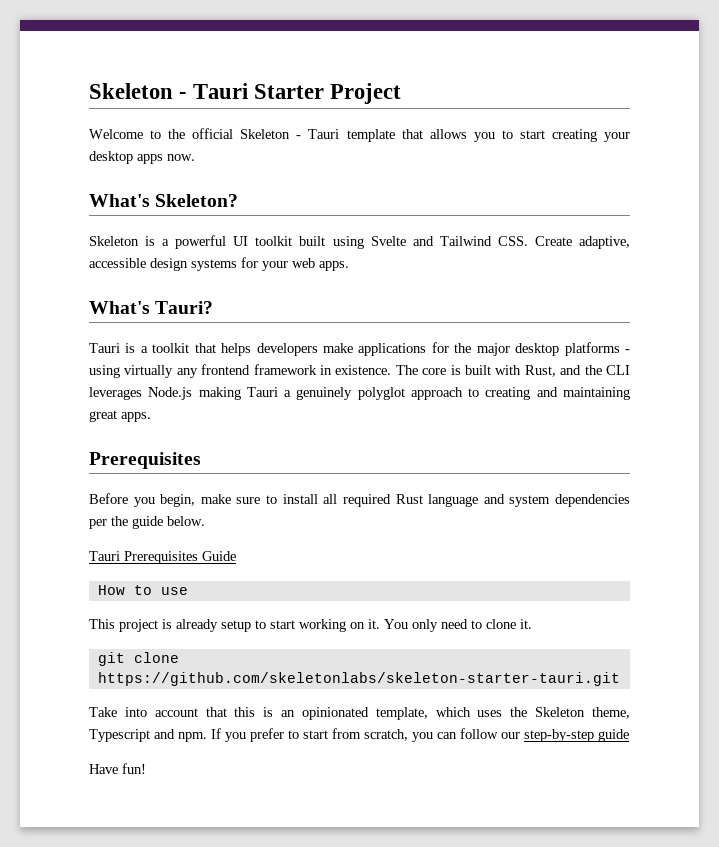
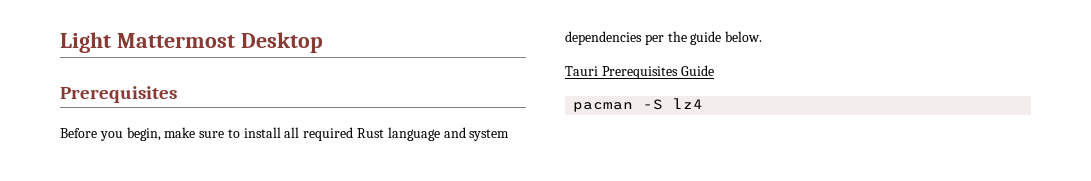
- Skeleton - Tauri Starter Project
- Welcome to the official Skeleton - Tauri template that allows you to start creating your desktop apps now.
- What's Skeleton?
- Skeleton is a powerful UI toolkit built using Svelte and Tailwind CSS. Create adaptive, accessible design systems for your web apps.
- What's Tauri?
- Tauri is a toolkit that helps developers make applications for the major desktop platforms - using virtually any frontend framework in existence. The core is built with Rust, and the CLI leverages Node.js making Tauri a genuinely polyglot approach to creating and maintaining great apps.
+ Light Mattermost Desktop
- How to use
- This project is already setup to start working on it. You only need to clone it.
- git clone https://github.com/skeletonlabs/skeleton-starter-tauri.git
- Take into account that this is an opinionated template, which uses the Skeleton theme, Typescript and npm. If you prefer to start from scratch, you can follow our step-by-step guide
- Have fun!
+ pacman -S lz4

